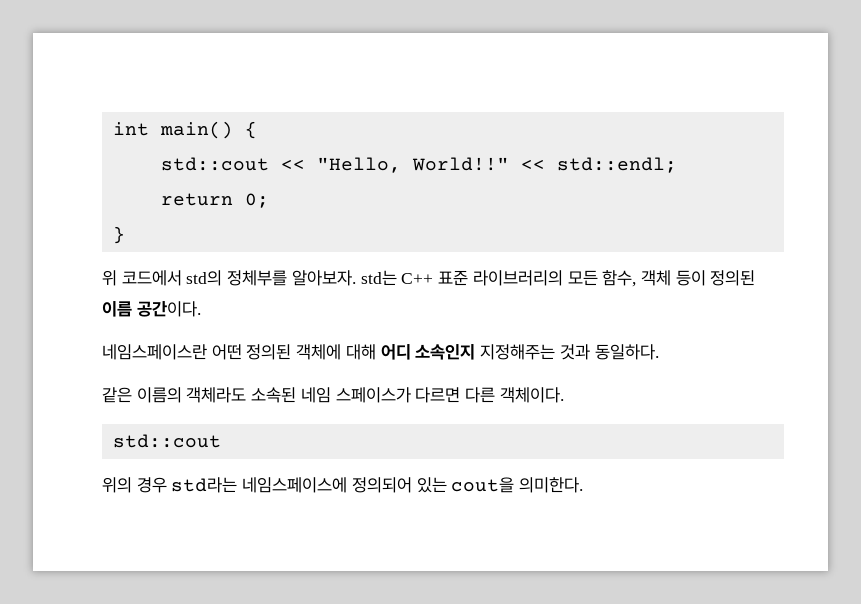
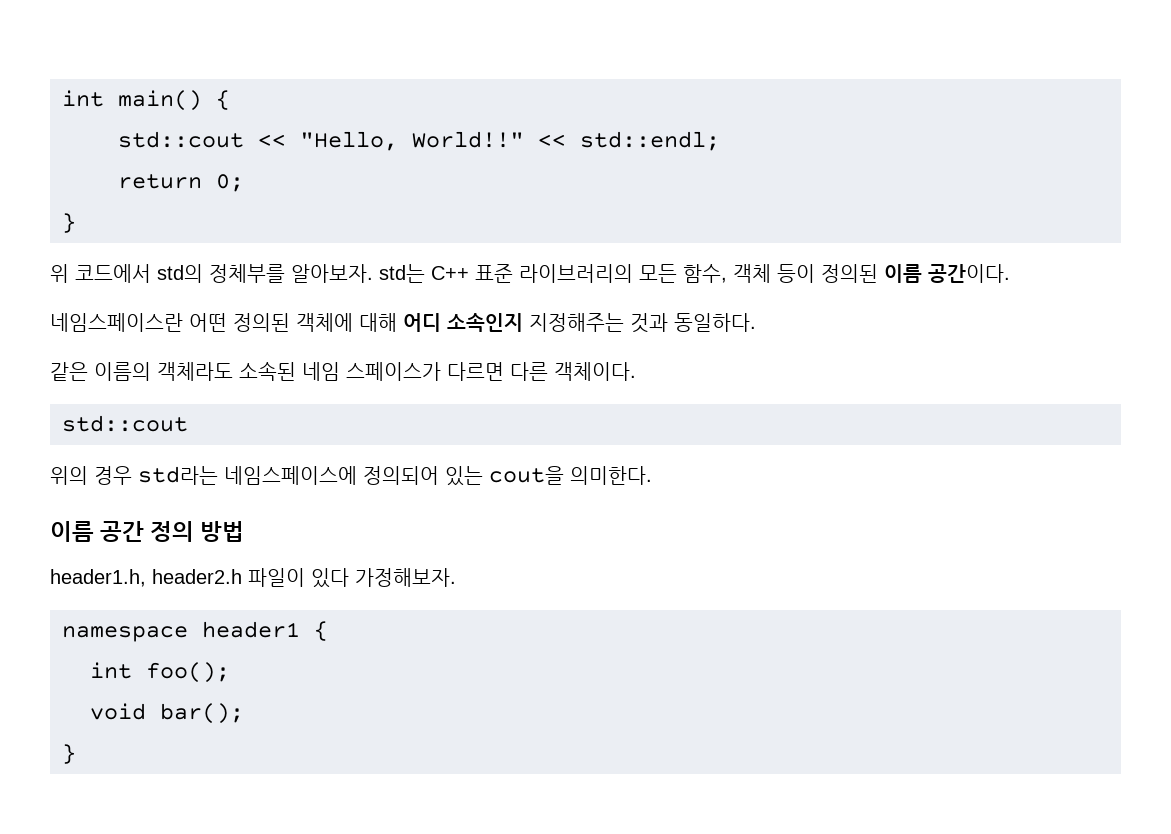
+ 이름 공간 정의 방법
+ header1.h, header2.h 파일이 있다 가정해보자.
+ namespace header1 {
+ int foo();
+ void bar();
+ }

